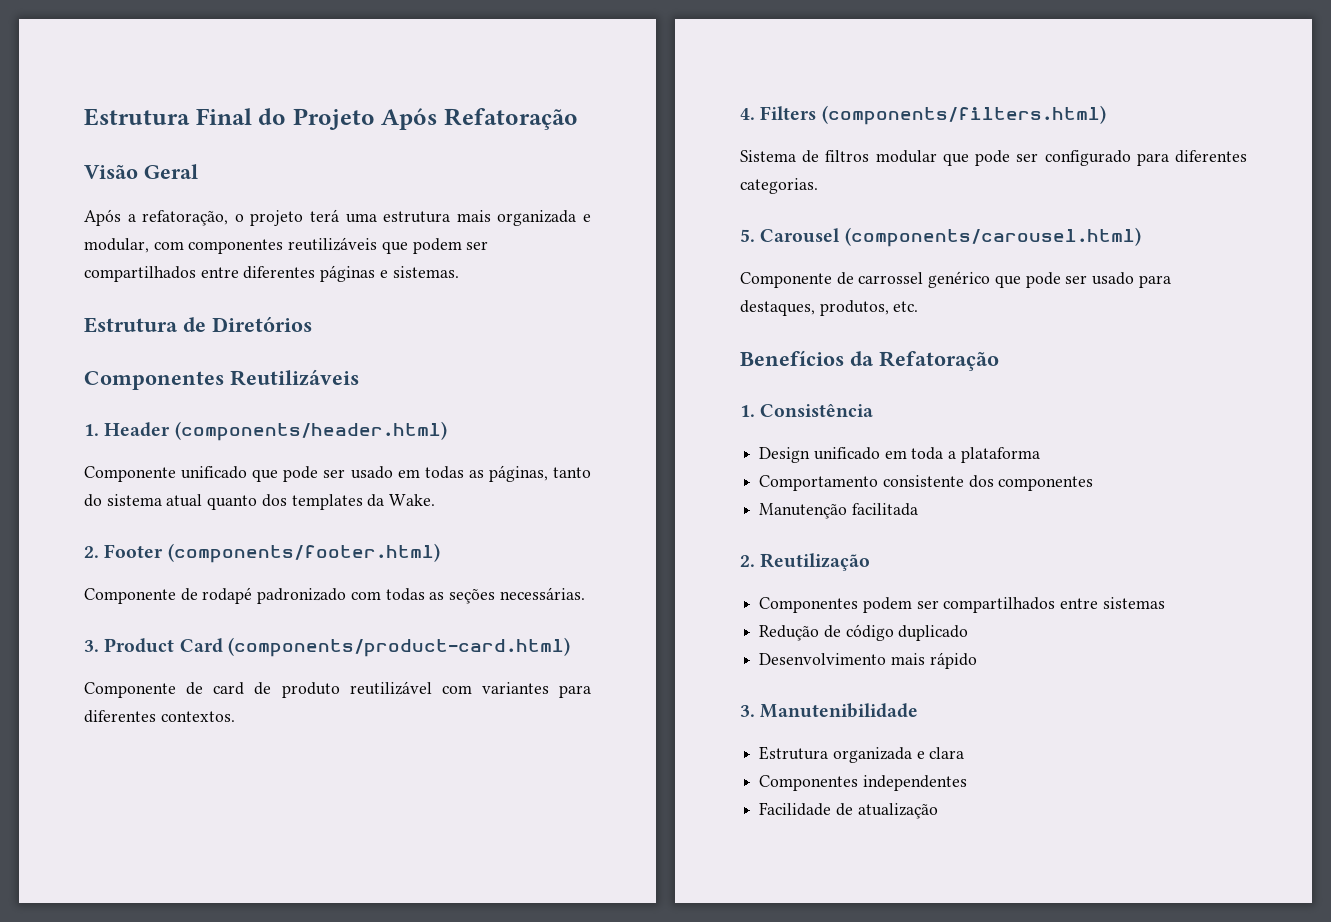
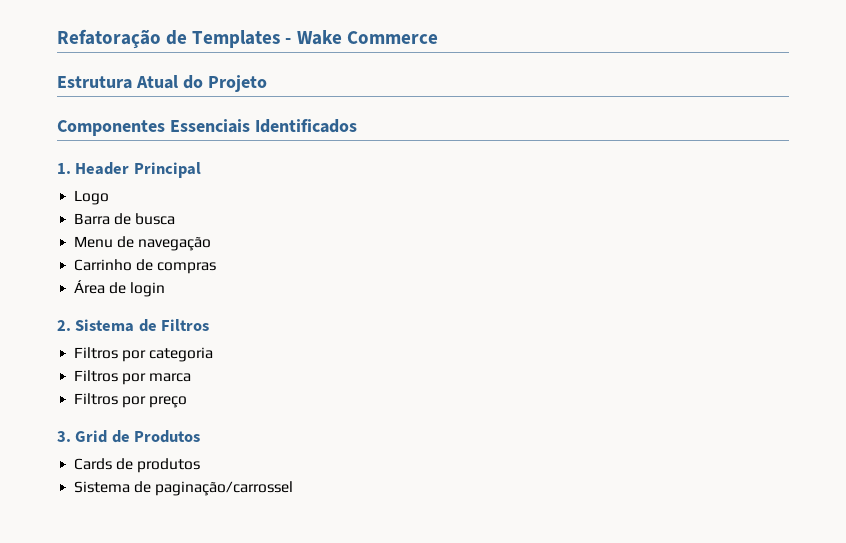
- Estrutura Final do Projeto Após Refatoração
- Visão Geral
- Após a refatoração, o projeto terá uma estrutura mais organizada e modular, com componentes reutilizáveis que podem ser compartilhados entre diferentes páginas e sistemas.
- Estrutura de Diretórios
- Componentes Reutilizáveis
+ Refatoração de Templates - Wake Commerce
+ Estrutura Atual do Projeto
+ Componentes Essenciais Identificados
- 1. Header (components/header.html)
- Componente unificado que pode ser usado em todas as páginas, tanto do sistema atual quanto dos templates da Wake.
- 2. Footer (components/footer.html)
- Componente de rodapé padronizado com todas as seções necessárias.
- 3. Product Card (components/product-card.html)
- Componente de card de produto reutilizável com variantes para diferentes contextos.
- 4. Filters (components/filters.html)
- Sistema de filtros modular que pode ser configurado para diferentes categorias.
- 5. Carousel (components/carousel.html)
- Componente de carrossel genérico que pode ser usado para destaques, produtos, etc.
- Benefícios da Refatoração
- 1. Consistência
- Design unificado em toda a plataforma
- Comportamento consistente dos componentes
- Manutenção facilitada
- 2. Reutilização
- Componentes podem ser compartilhados entre sistemas
- Redução de código duplicado
- Desenvolvimento mais rápido
- 3. Manutenibilidade
- Estrutura organizada e clara
- Componentes independentes
- Facilidade de atualização
+ 1. Header Principal
+ Logo
+ Barra de busca
+ Menu de navegação
+ Carrinho de compras
+ Área de login
+ 2. Sistema de Filtros
+ Filtros por categoria
+ Filtros por marca
+ Filtros por preço
+ 3. Grid de Produtos
+ Cards de produtos
+ Sistema de paginação/carrossel

